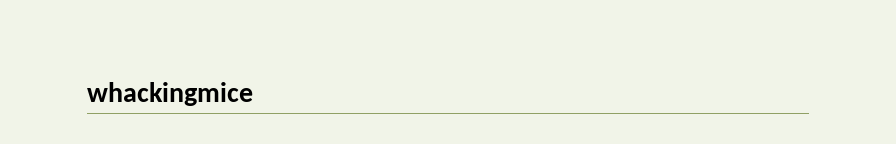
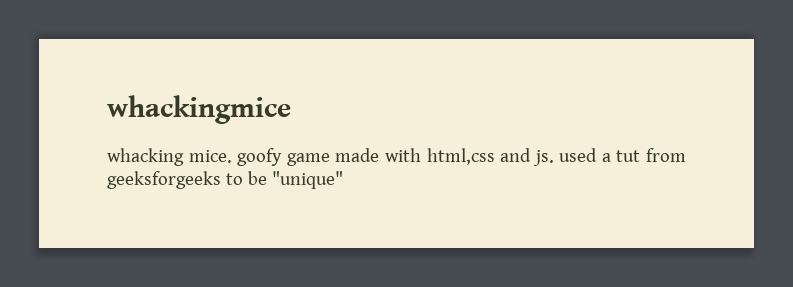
+ whacking mice. goofy game made with html,css and js. used a tut from geeksforgeeks to be "unique"

